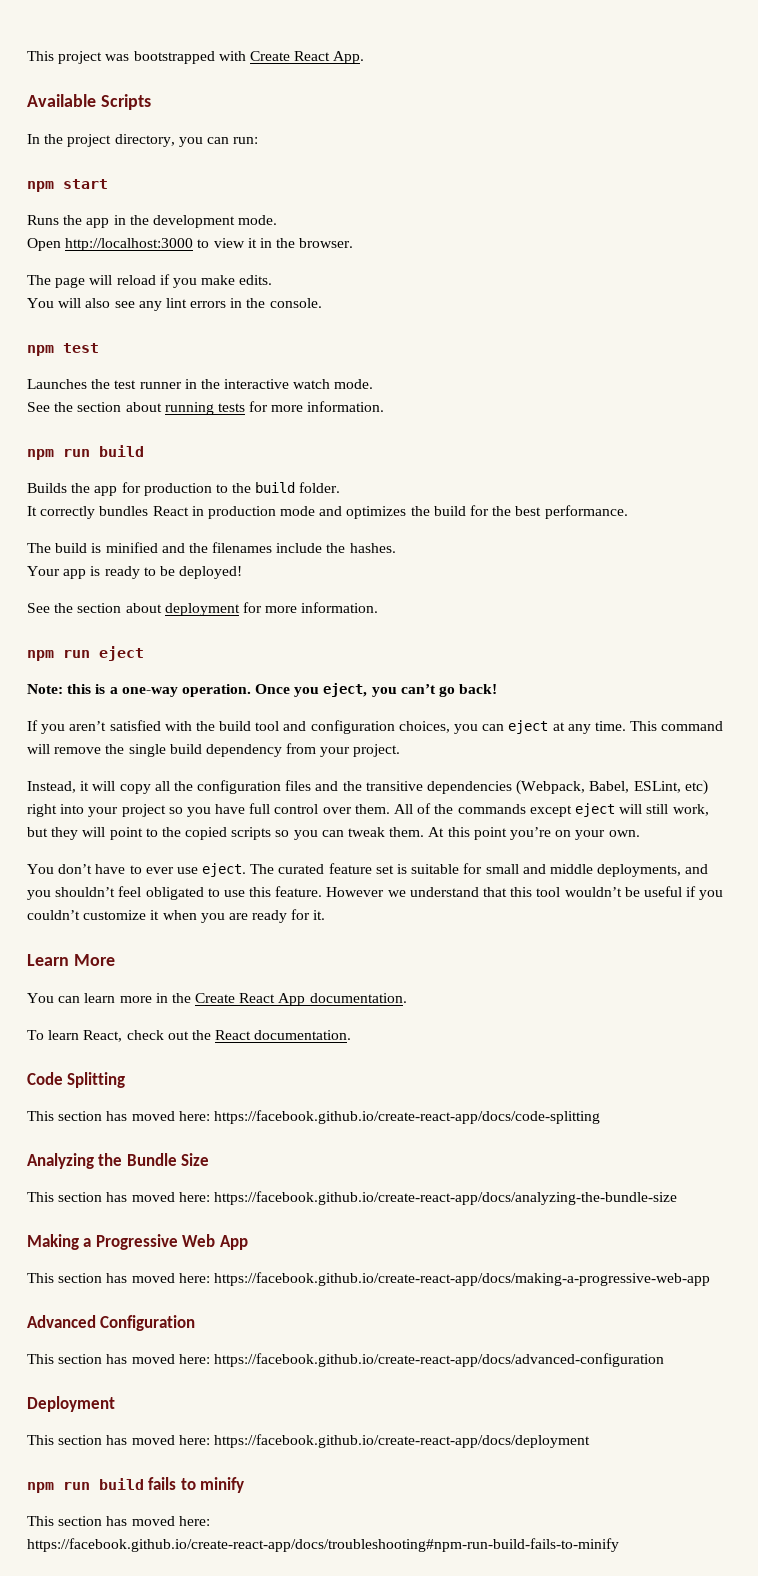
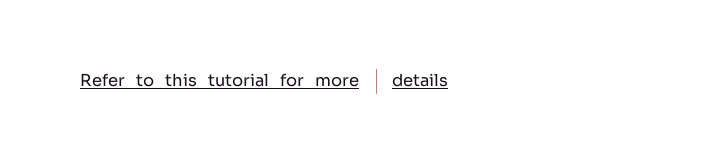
- This project was bootstrapped with Create React App.
- Available Scripts
- In the project directory, you can run:
- npm start
- Runs the app in the development mode.
- Open http://localhost:3000 to view it in the browser.
- The page will reload if you make edits.
- You will also see any lint errors in the console.
- npm test
- Launches the test runner in the interactive watch mode.
- See the section about running tests for more information.
- npm run build
- Builds the app for production to the build folder.
- It correctly bundles React in production mode and optimizes the build for the best performance.
- The build is minified and the filenames include the hashes.
- Your app is ready to be deployed!
- See the section about deployment for more information.
- npm run eject
- Note: this is a one-way operation. Once you eject, you can’t go back!
- If you aren’t satisfied with the build tool and configuration choices, you can eject at any time. This command will remove the single build dependency from your project.
- Instead, it will copy all the configuration files and the transitive dependencies (Webpack, Babel, ESLint, etc) right into your project so you have full control over them. All of the commands except eject will still work, but they will point to the copied scripts so you can tweak them. At this point you’re on your own.
- You don’t have to ever use eject. The curated feature set is suitable for small and middle deployments, and you shouldn’t feel obligated to use this feature. However we understand that this tool wouldn’t be useful if you couldn’t customize it when you are ready for it.
- Learn More
- You can learn more in the Create React App documentation.
- To learn React, check out the React documentation.
- Code Splitting
- This section has moved here: https://facebook.github.io/create-react-app/docs/code-splitting
- Analyzing the Bundle Size
- This section has moved here: https://facebook.github.io/create-react-app/docs/analyzing-the-bundle-size
- Making a Progressive Web App
- This section has moved here: https://facebook.github.io/create-react-app/docs/making-a-progressive-web-app
- Advanced Configuration
- This section has moved here: https://facebook.github.io/create-react-app/docs/advanced-configuration
- Deployment
- This section has moved here: https://facebook.github.io/create-react-app/docs/deployment
- npm run build fails to minify
- This section has moved here: https://facebook.github.io/create-react-app/docs/troubleshooting#npm-run-build-fails-to-minify
+ Refer to this tutorial for more details

